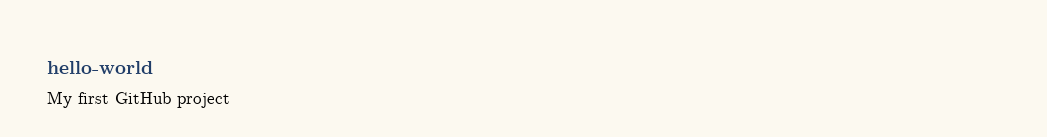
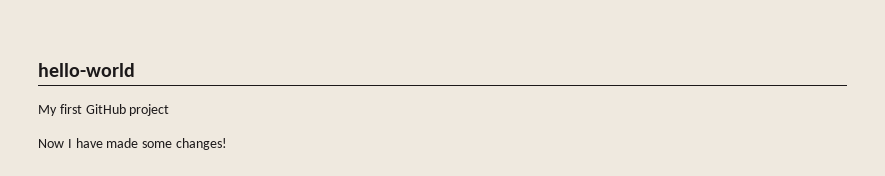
+ Now I have made some changes!

